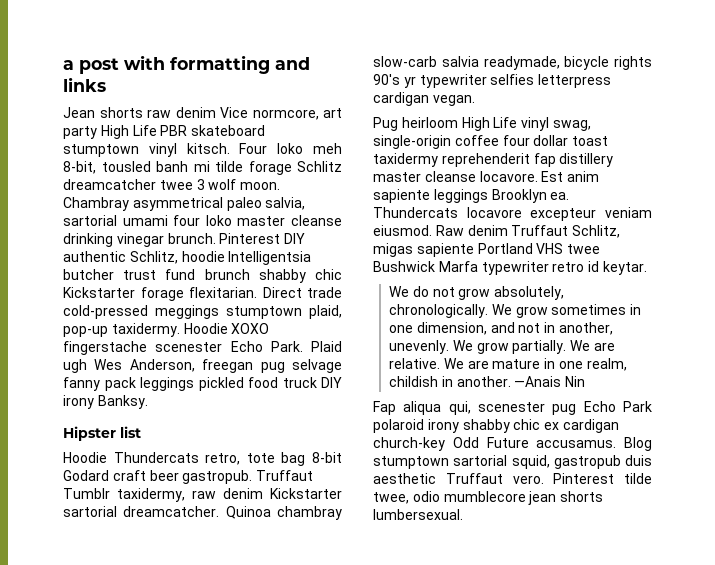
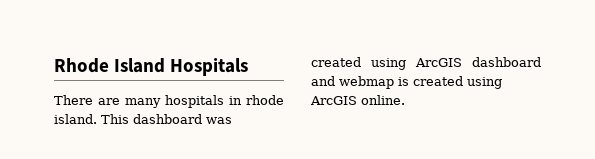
- a post with formatting and links
- Jean shorts raw denim Vice normcore, art party High Life PBR skateboard stumptown vinyl kitsch. Four loko meh 8-bit, tousled banh mi tilde forage Schlitz dreamcatcher twee 3 wolf moon. Chambray asymmetrical paleo salvia, sartorial umami four loko master cleanse drinking vinegar brunch. Pinterest DIY authentic Schlitz, hoodie Intelligentsia butcher trust fund brunch shabby chic Kickstarter forage flexitarian. Direct trade cold-pressed meggings stumptown plaid, pop-up taxidermy. Hoodie XOXO fingerstache scenester Echo Park. Plaid ugh Wes Anderson, freegan pug selvage fanny pack leggings pickled food truck DIY irony Banksy.
- Hipster list
- Hoodie Thundercats retro, tote bag 8-bit Godard craft beer gastropub. Truffaut Tumblr taxidermy, raw denim Kickstarter sartorial dreamcatcher. Quinoa chambray slow-carb salvia readymade, bicycle rights 90's yr typewriter selfies letterpress cardigan vegan.
- Pug heirloom High Life vinyl swag, single-origin coffee four dollar toast taxidermy reprehenderit fap distillery master cleanse locavore. Est anim sapiente leggings Brooklyn ea. Thundercats locavore excepteur veniam eiusmod. Raw denim Truffaut Schlitz, migas sapiente Portland VHS twee Bushwick Marfa typewriter retro id keytar.
- We do not grow absolutely, chronologically. We grow sometimes in one dimension, and not in another, unevenly. We grow partially. We are relative. We are mature in one realm, childish in another. —Anais Nin
- Fap aliqua qui, scenester pug Echo Park polaroid irony shabby chic ex cardigan church-key Odd Future accusamus. Blog stumptown sartorial squid, gastropub duis aesthetic Truffaut vero. Pinterest tilde twee, odio mumblecore jean shorts lumbersexual.
+ Rhode Island Hospitals
+ There are many hospitals in rhode island. This dashboard was created using ArcGIS dashboard and webmap is created using ArcGIS online.

